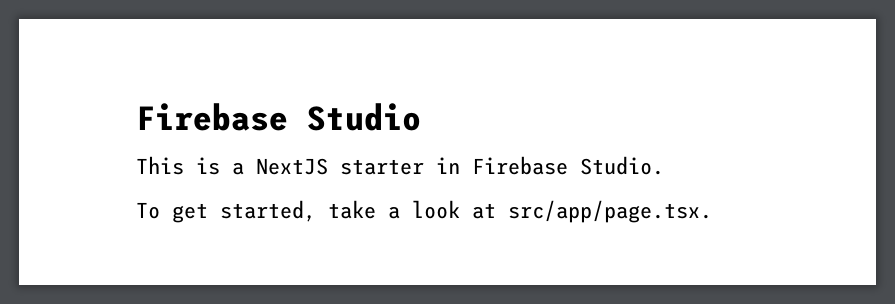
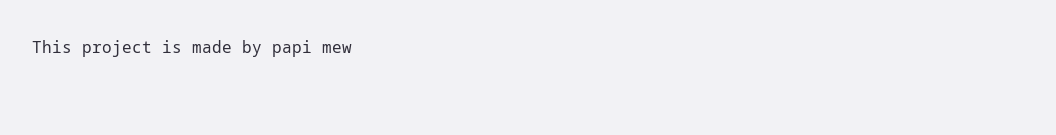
- Firebase Studio
- This is a NextJS starter in Firebase Studio.
- To get started, take a look at src/app/page.tsx.
+ This project is made by papi mew

